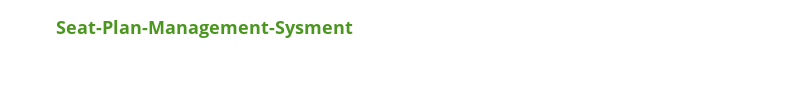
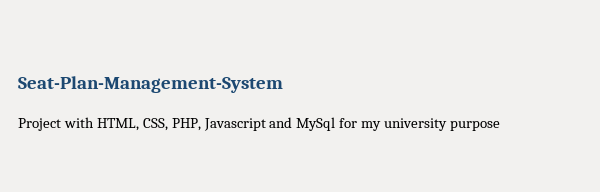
- Seat-Plan-Management-Sysment
+ Seat-Plan-Management-System
+ Project with HTML, CSS, PHP, Javascript and MySql for my university purpose

